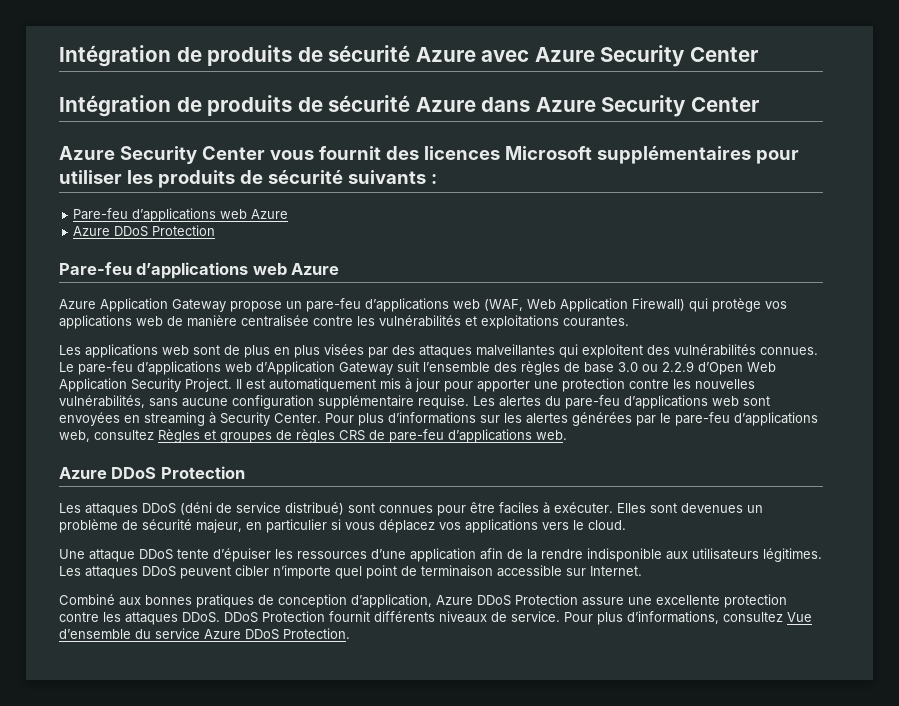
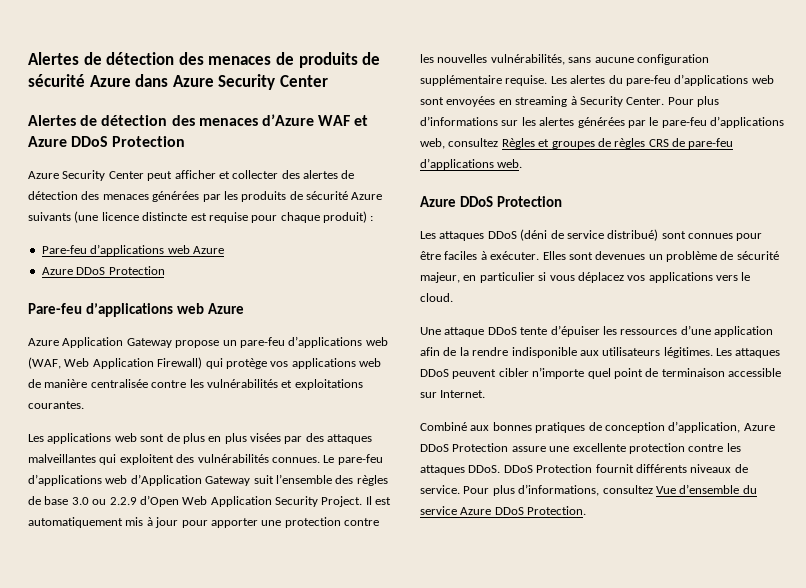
- Intégration de produits de sécurité Azure avec Azure Security Center
- Intégration de produits de sécurité Azure dans Azure Security Center
+ Alertes de détection des menaces de produits de sécurité Azure dans Azure Security Center
- Azure Security Center vous fournit des licences Microsoft supplémentaires pour utiliser les produits de sécurité suivants :
+ Alertes de détection des menaces d’Azure WAF et Azure DDoS Protection
+ Azure Security Center peut afficher et collecter des alertes de détection des menaces générées par les produits de sécurité Azure suivants (une licence distincte est requise pour chaque produit) :

